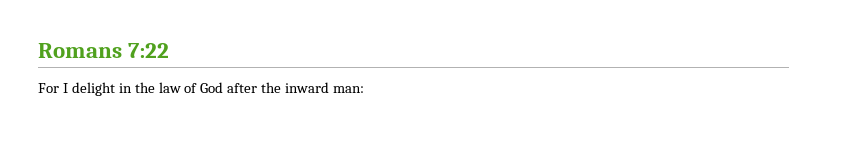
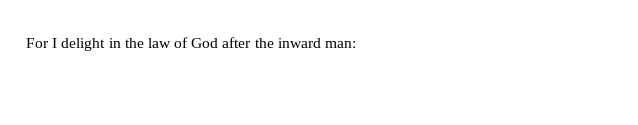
- Romans 7:22

